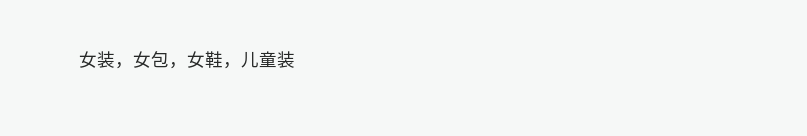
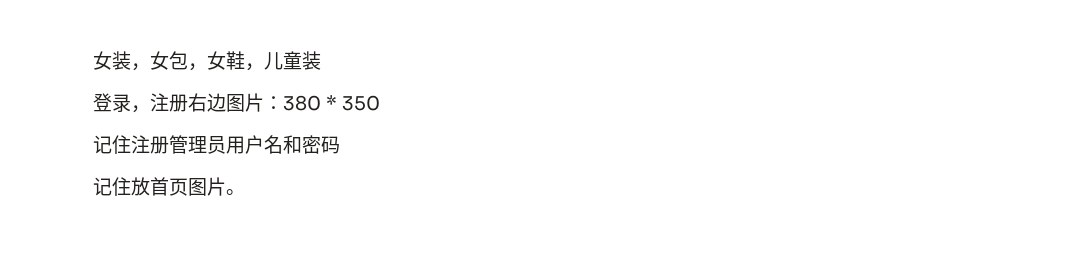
+ 登录，注册右边图片：380 * 350
+ 记住注册管理员用户名和密码
+ 记住放首页图片。

